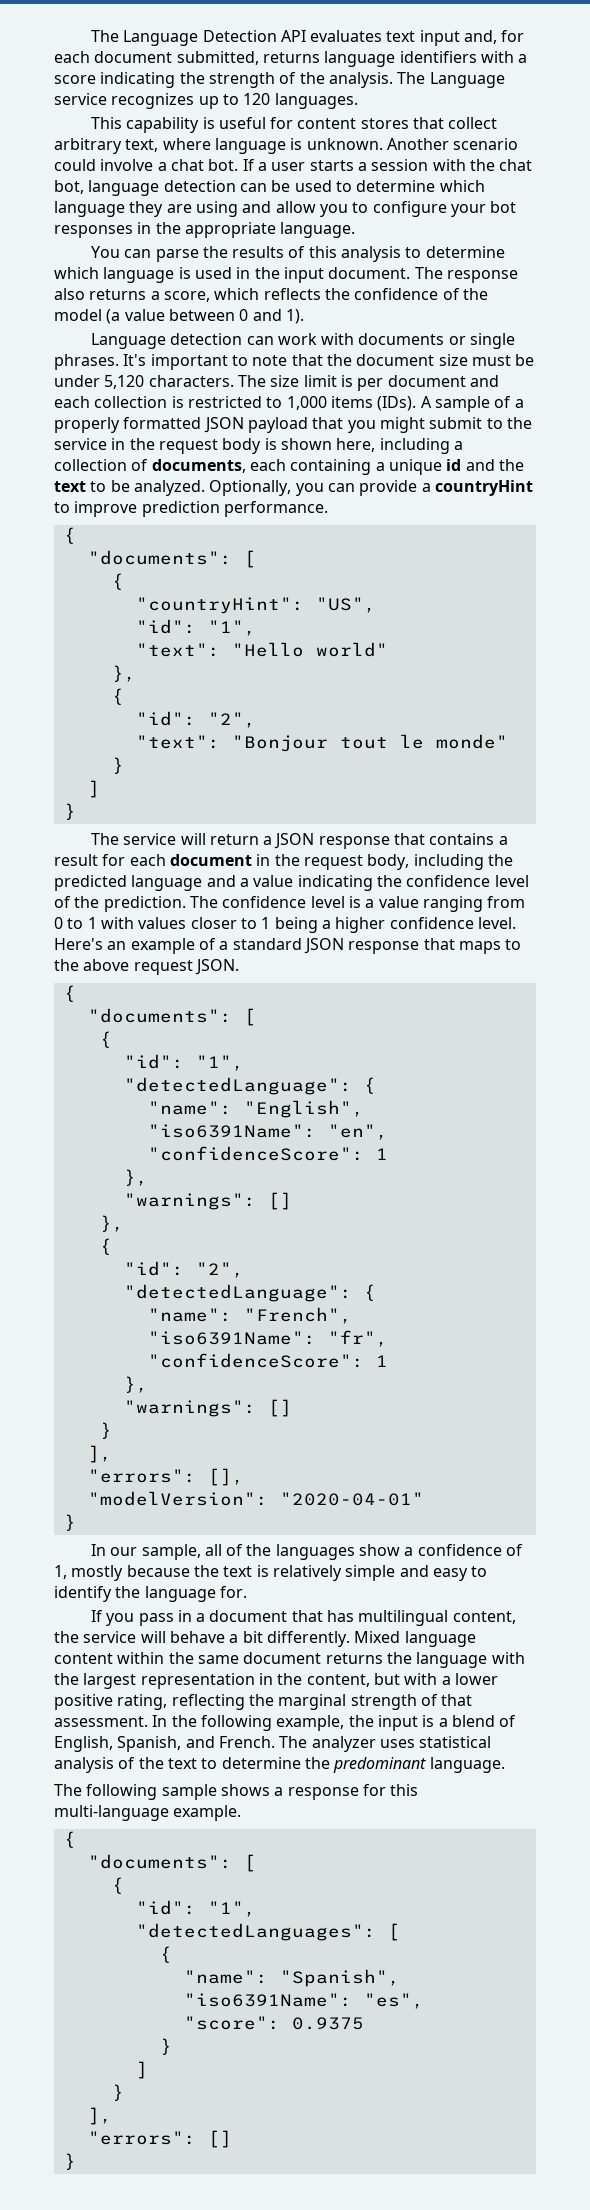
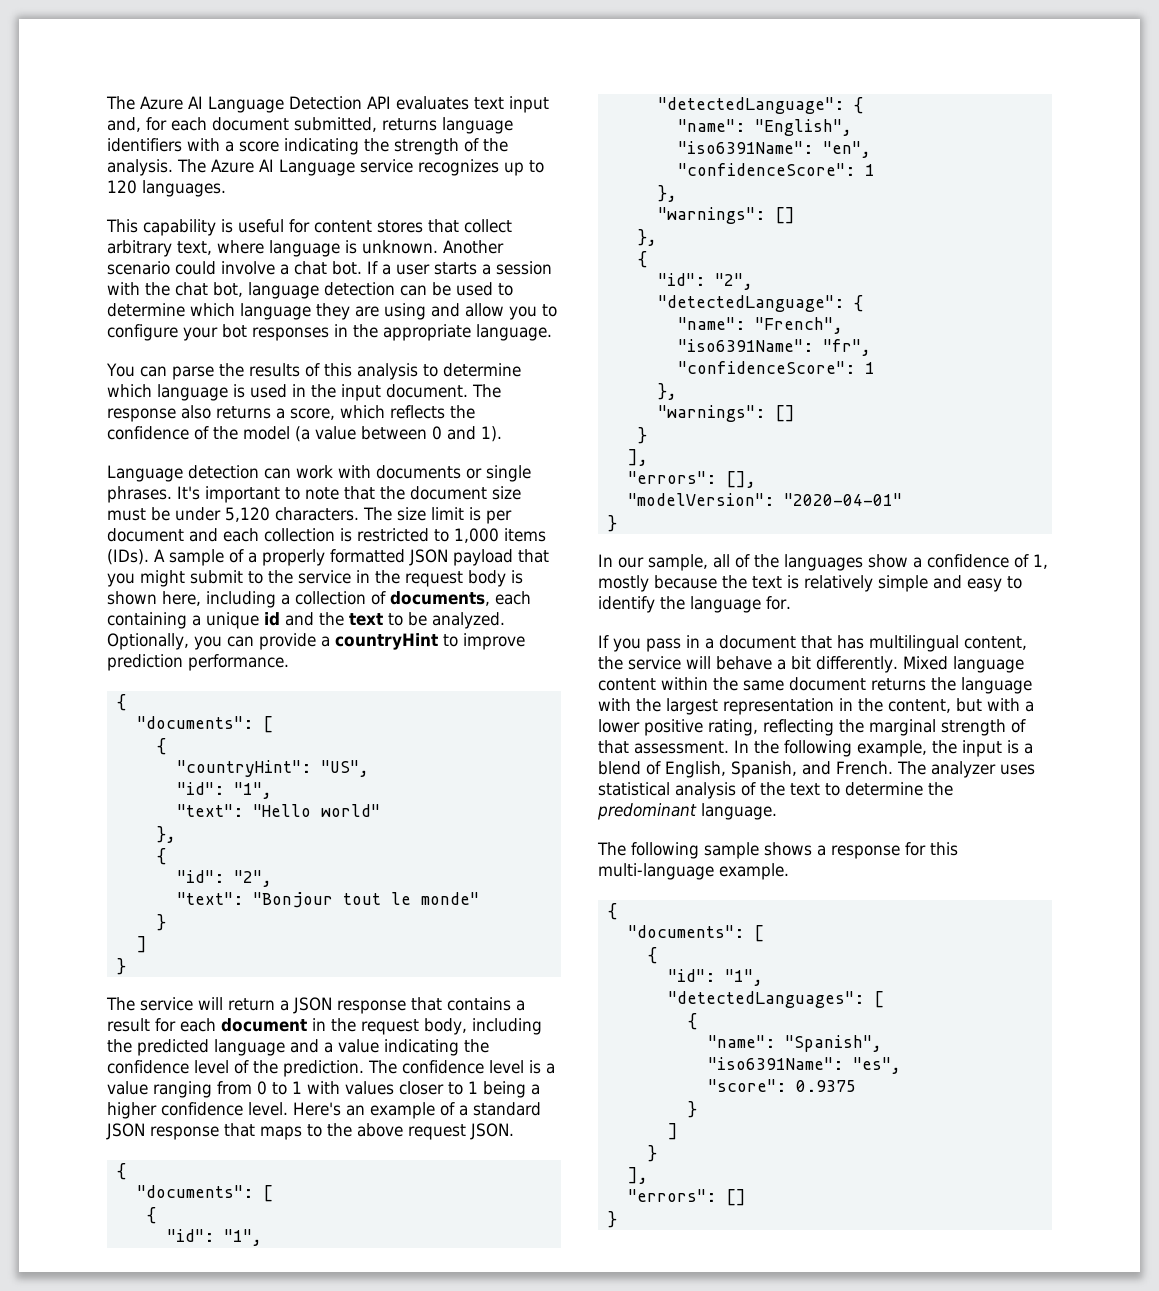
- The Language Detection API evaluates text input and, for each document submitted, returns language identifiers with a score indicating the strength of the analysis.
+ The Azure AI Language Detection API evaluates text input and, for each document submitted, returns language identifiers with a score indicating the strength of the analysis.
- The Language service recognizes up to 120 languages.
+ The Azure AI Language service recognizes up to 120 languages.

